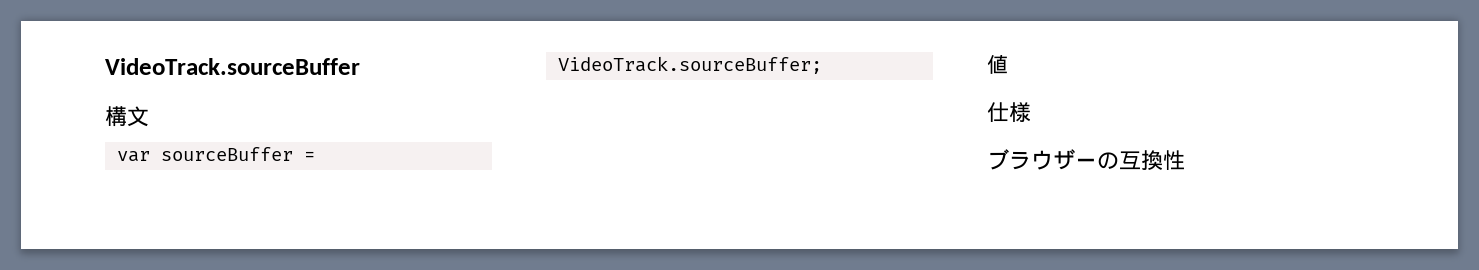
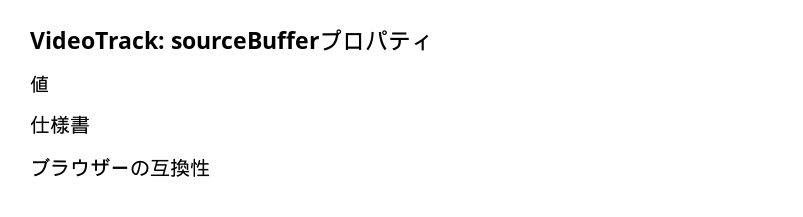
- VideoTrack.sourceBuffer
- 構文
- var sourceBuffer = VideoTrack.sourceBuffer;
+ VideoTrack: sourceBufferプロパティ
- 仕様
+ 仕様書

